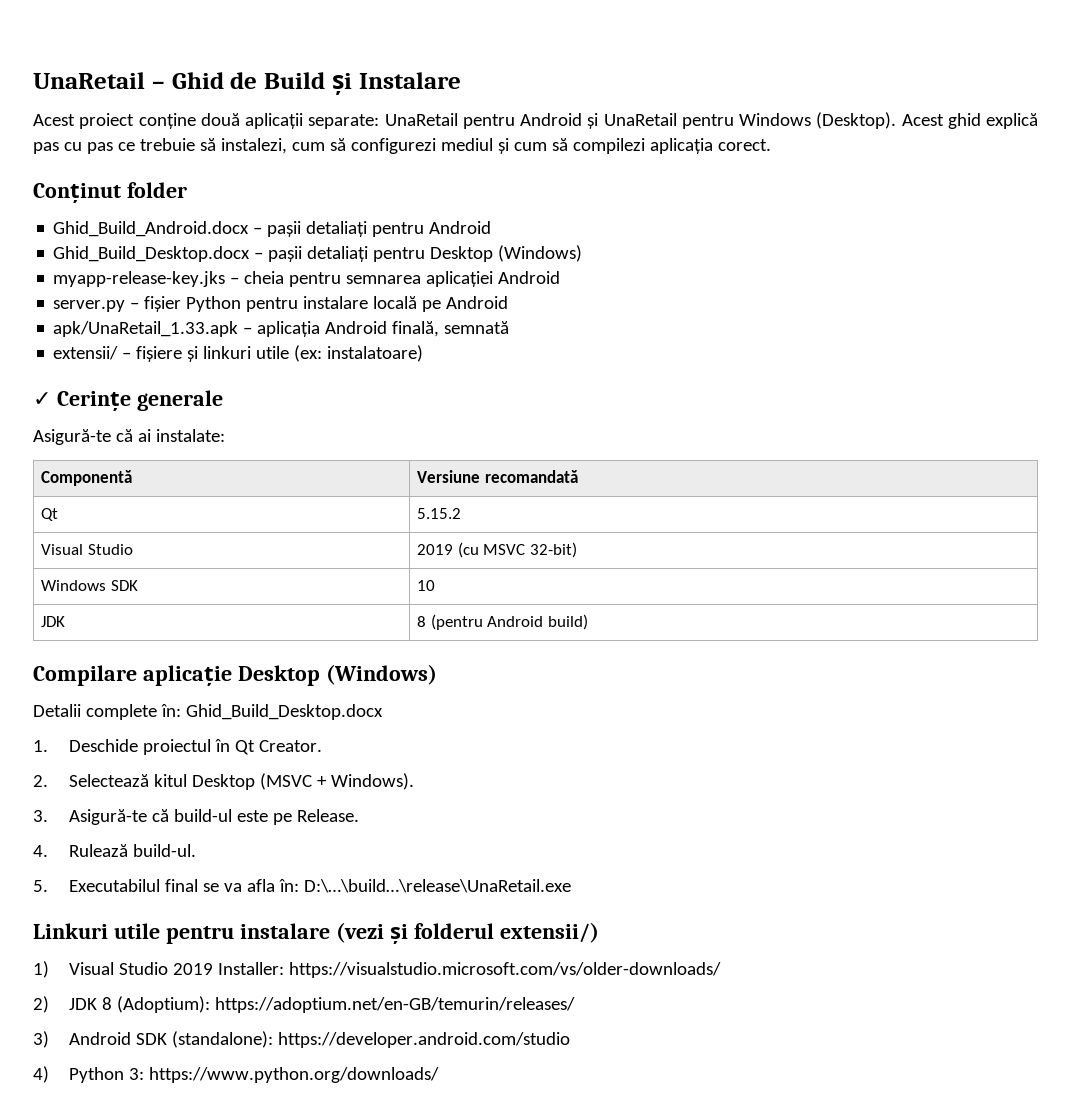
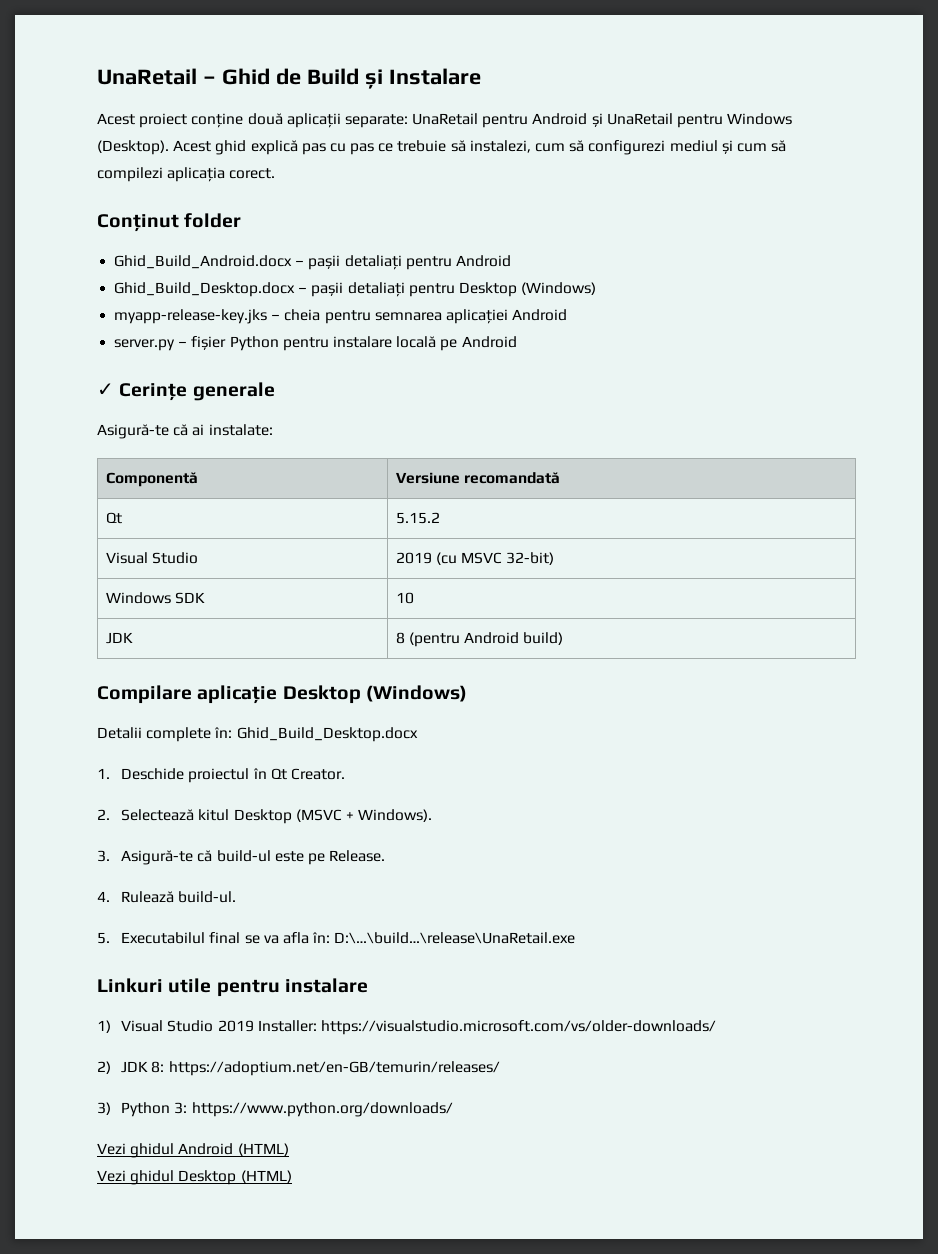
- apk/UnaRetail_1.33.apk – aplicația Android finală, semnată
- extensii/ – fișiere și linkuri utile (ex: instalatoare)
- Linkuri utile pentru instalare (vezi și folderul extensii/)
+ Linkuri utile pentru instalare
- 2) JDK 8 (Adoptium): https://adoptium.net/en-GB/temurin/releases/
+ 2) JDK 8: https://adoptium.net/en-GB/temurin/releases/
- 3) Android SDK (standalone): https://developer.android.com/studio
- 4) Python 3: https://www.python.org/downloads/
+ 3) Python 3: https://www.python.org/downloads/
+ Vezi ghidul Android (HTML)
+ Vezi ghidul Desktop (HTML)

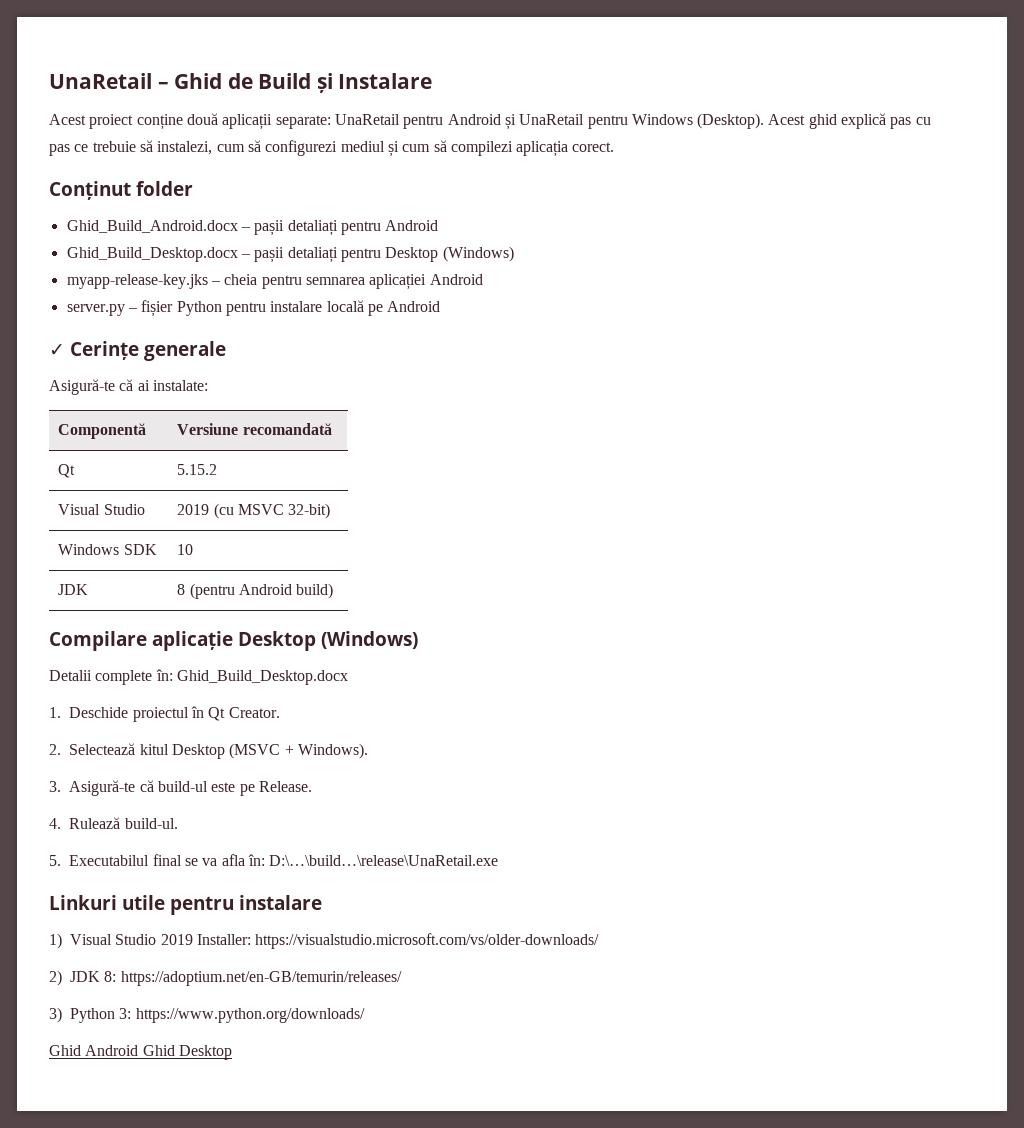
- Vezi ghidul Android (HTML)
- Vezi ghidul Desktop (HTML)
+ Ghid Android Ghid Desktop

